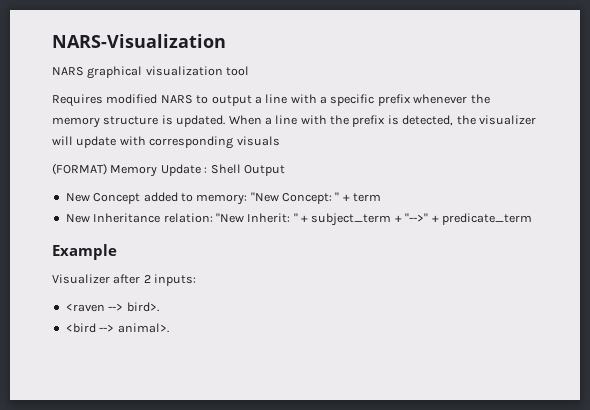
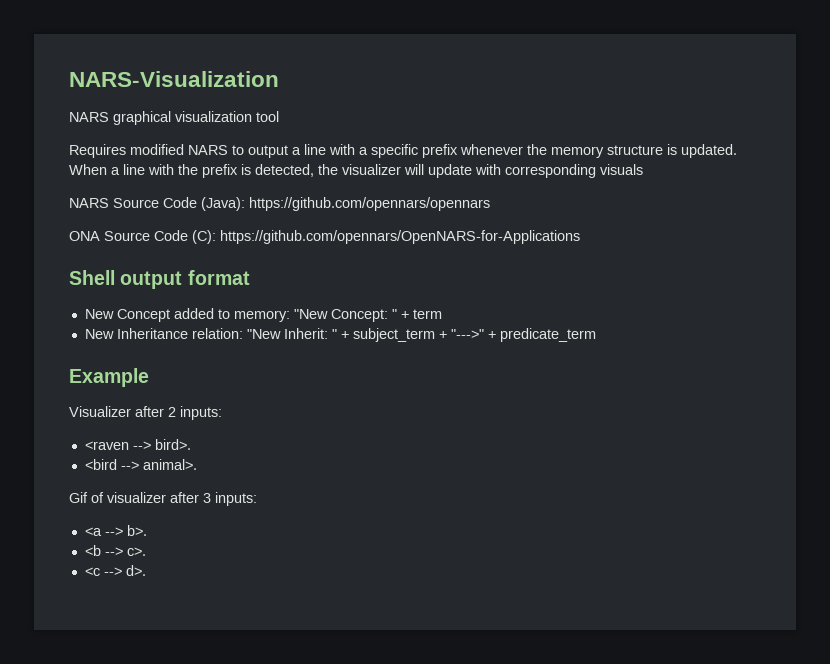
- (FORMAT) Memory Update : Shell Output
+ NARS Source Code (Java): https://github.com/opennars/opennars
+ ONA Source Code (C): https://github.com/opennars/OpenNARS-for-Applications
+ Shell output format
- New Inheritance relation: "New Inherit: " + subject_term + "-->" + predicate_term
+ New Inheritance relation: "New Inherit: " + subject_term + "--->" + predicate_term
+ Gif of visualizer after 3 inputs:
+ <a --> b>.
+ <b --> c>.
+ <c --> d>.

